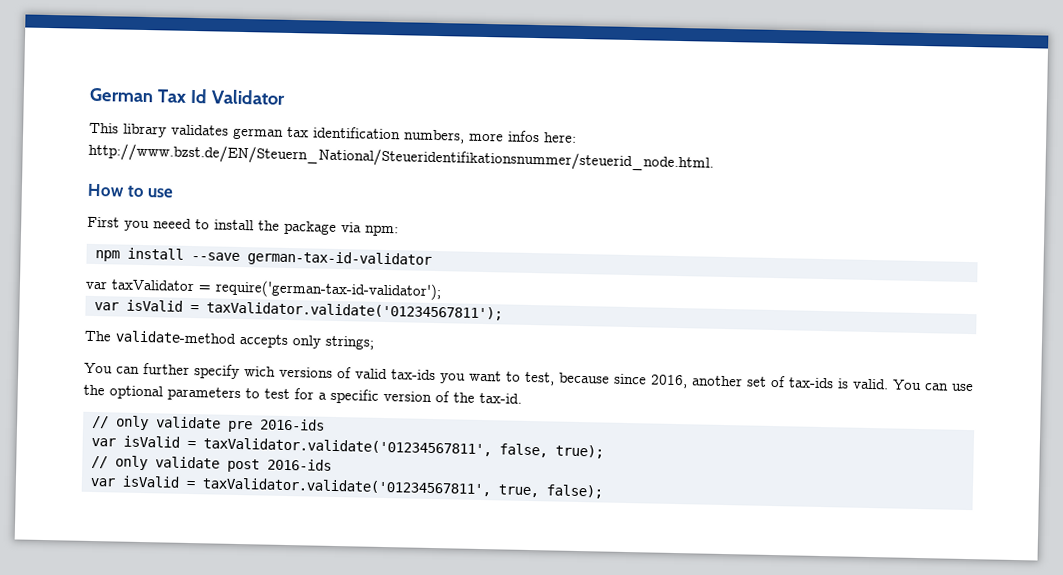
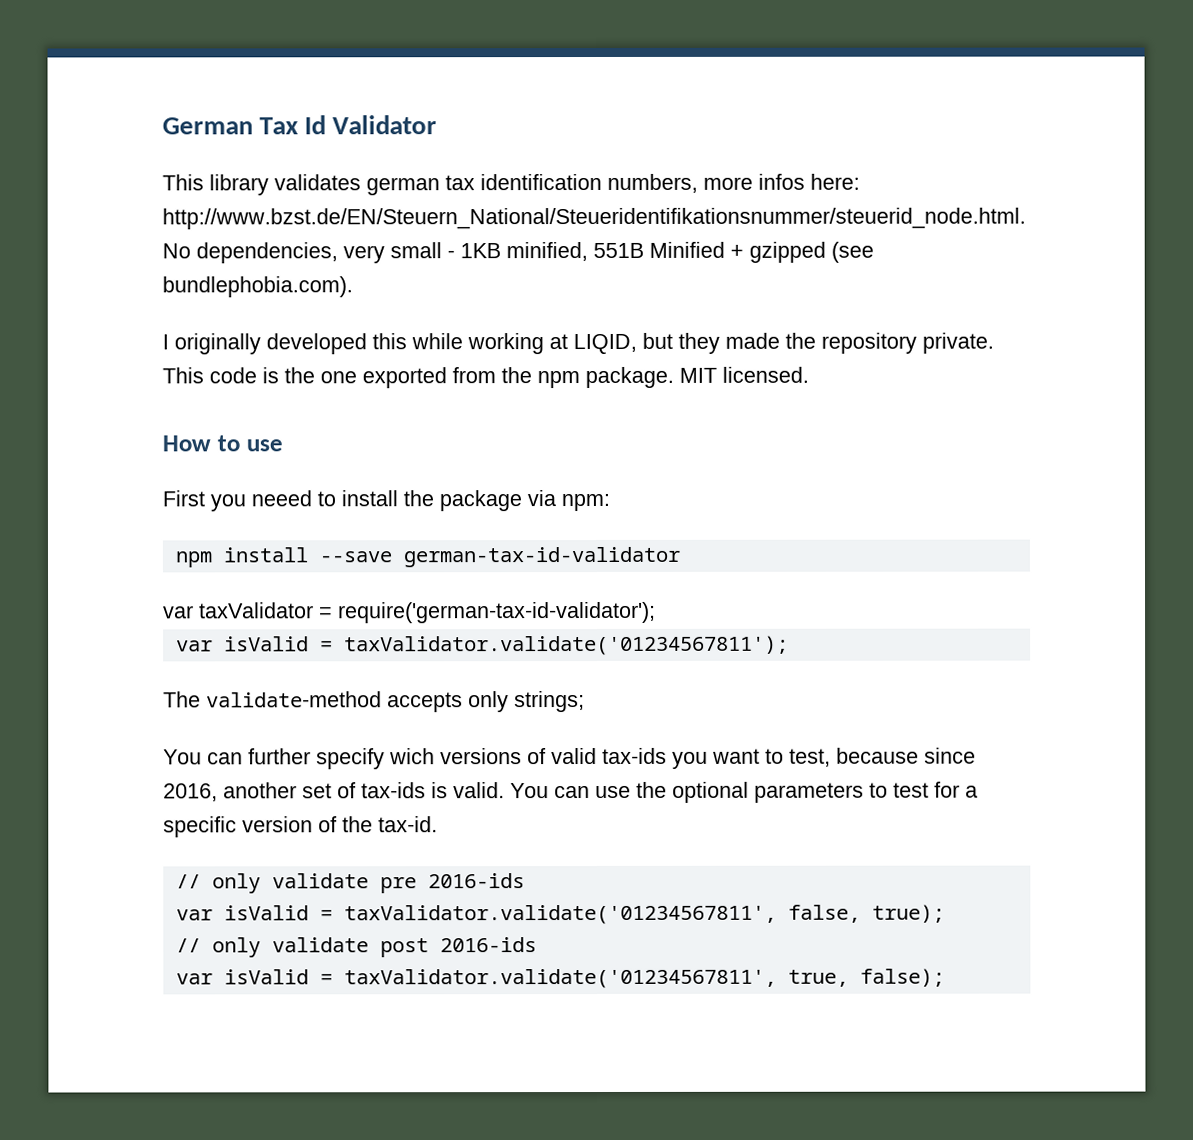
- This library validates german tax identification numbers, more infos here: http://www.bzst.de/EN/Steuern_National/Steueridentifikationsnummer/steuerid_node.html.
+ This library validates german tax identification numbers, more infos here: http://www.bzst.de/EN/Steuern_National/Steueridentifikationsnummer/steuerid_node.html. No dependencies, very small - 1KB minified, 551B Minified + gzipped (see bundlephobia.com).
+ I originally developed this while working at LIQID, but they made the repository private. This code is the one exported from the npm package. MIT licensed.

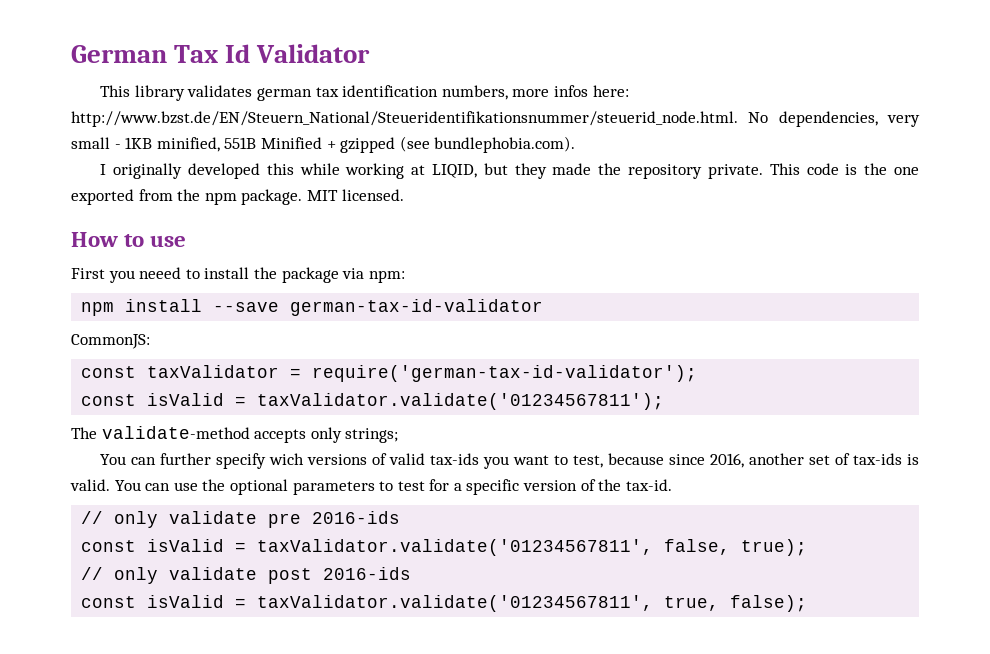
- var taxValidator = require('german-tax-id-validator');
+ CommonJS:
+ const taxValidator = require('german-tax-id-validator');
- var isValid = taxValidator.validate('01234567811');
+ const isValid = taxValidator.validate('01234567811');
- var isValid = taxValidator.validate('01234567811', false, true);
+ const isValid = taxValidator.validate('01234567811', false, true);
- var isValid = taxValidator.validate('01234567811', true, false);
+ const isValid = taxValidator.validate('01234567811', true, false);

